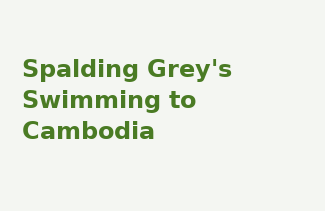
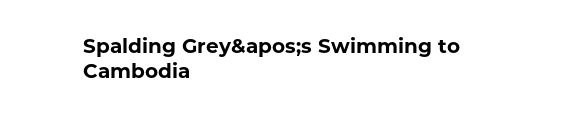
- Spalding Grey's Swimming to Cambodia
+ Spalding Grey&apos;s Swimming to Cambodia

